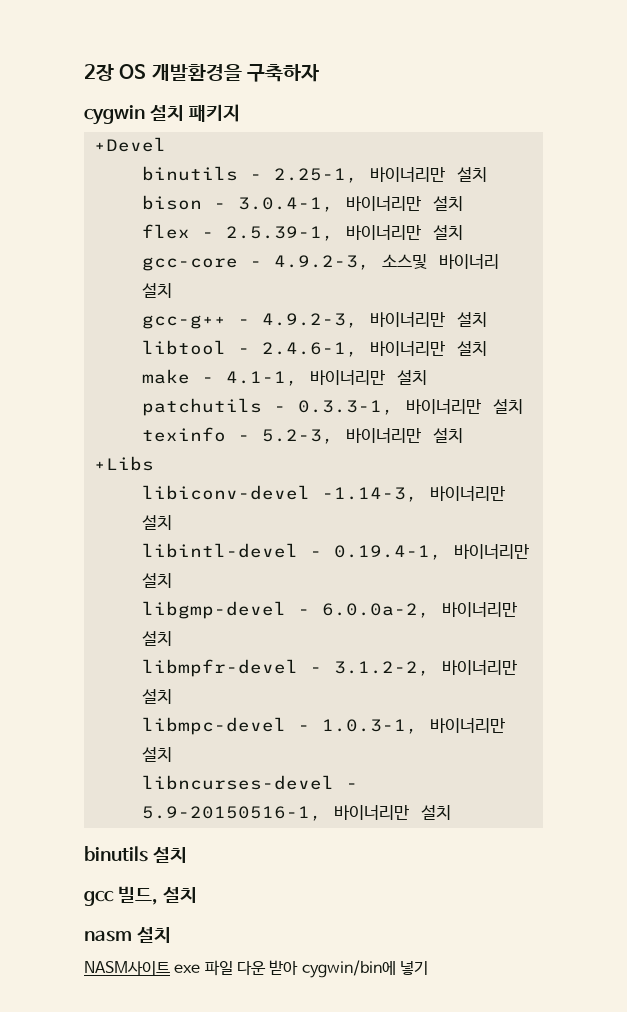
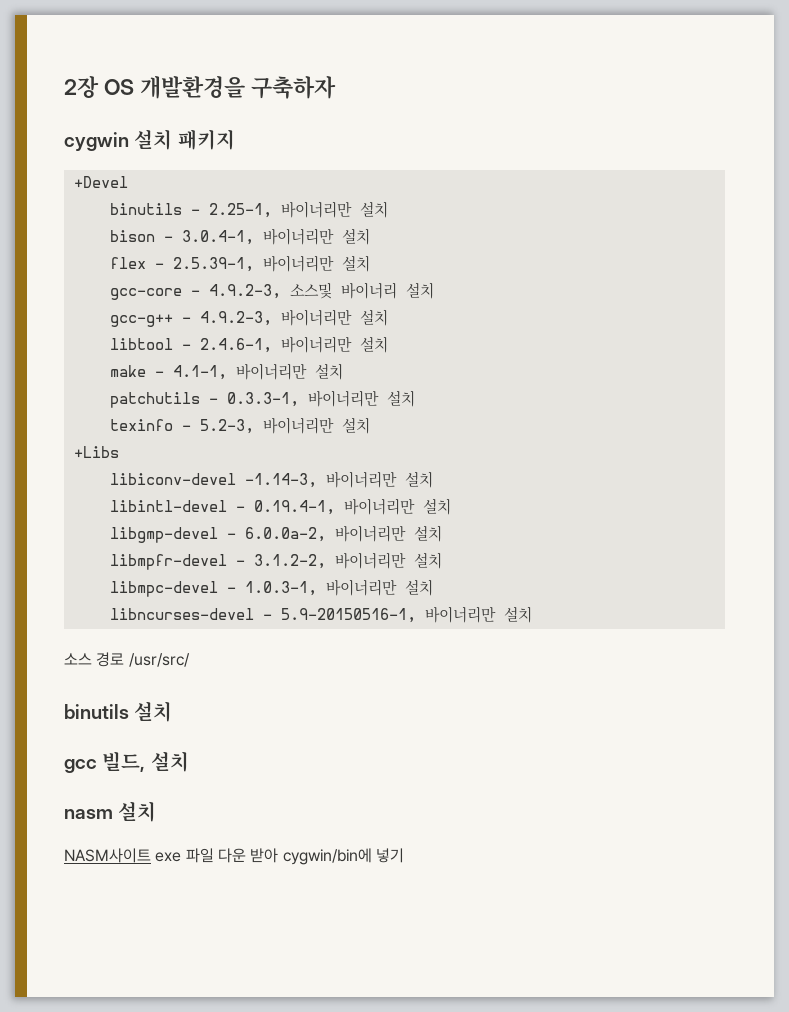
+ 소스 경로 /usr/src/

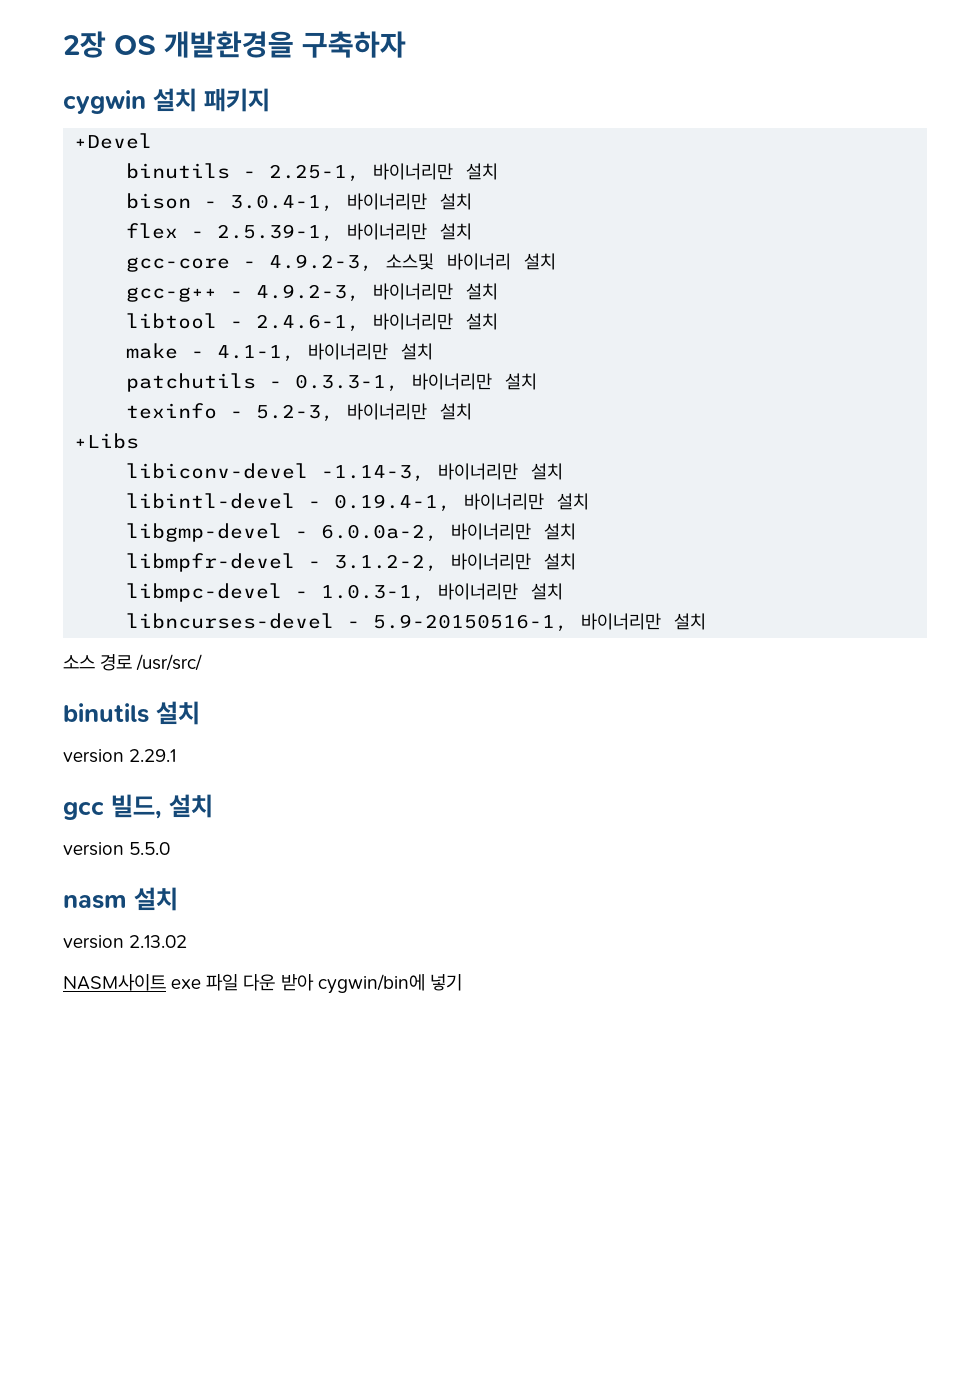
+ version 2.29.1
+ version 5.5.0
+ version 2.13.02

